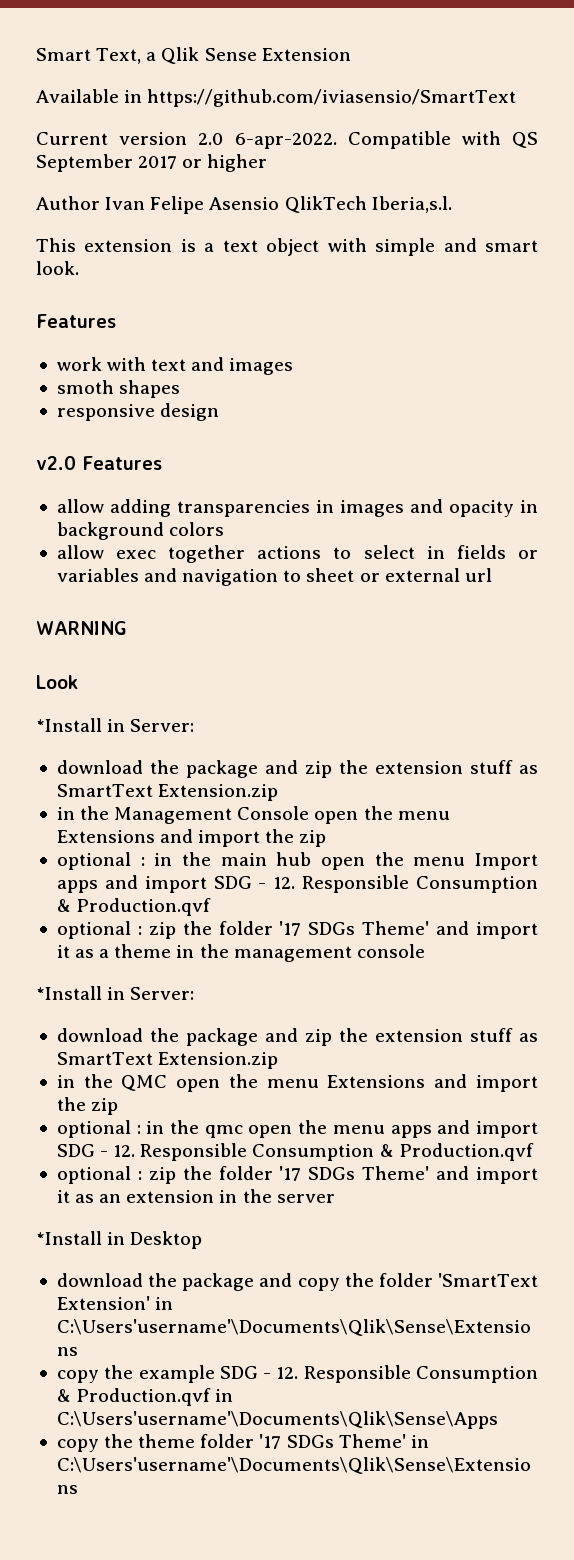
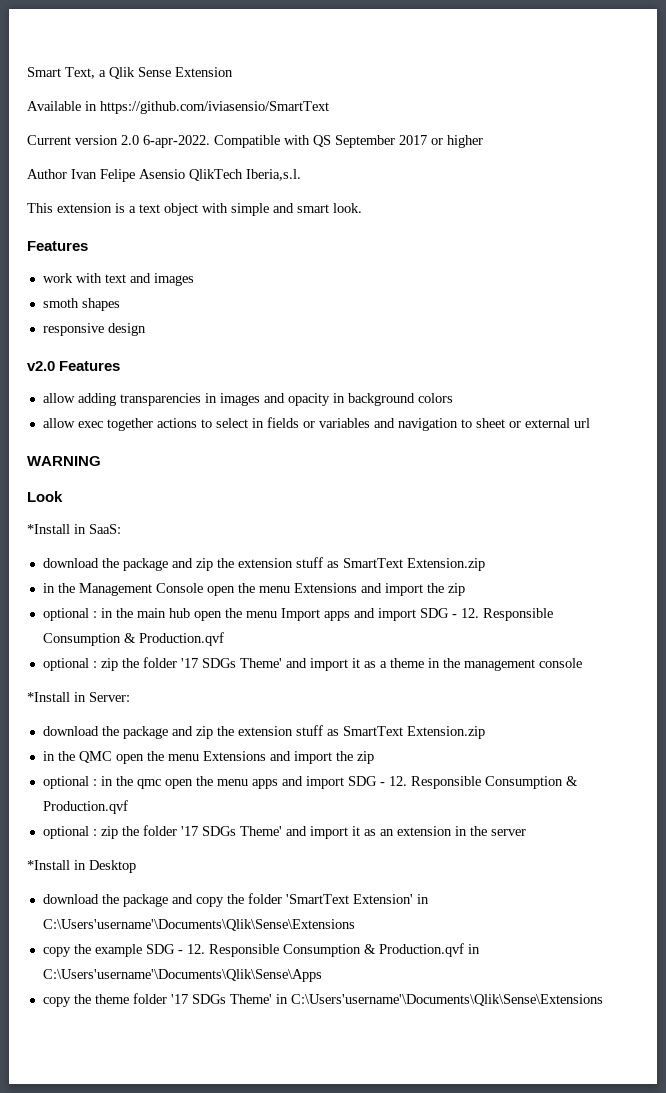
  Look
- *Install in Server:
+ *Install in SaaS:

